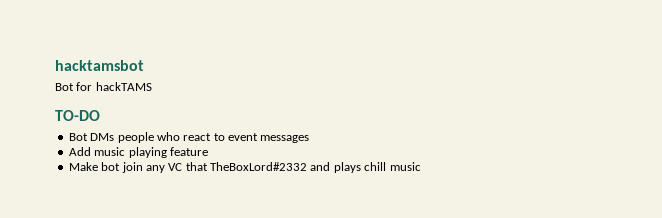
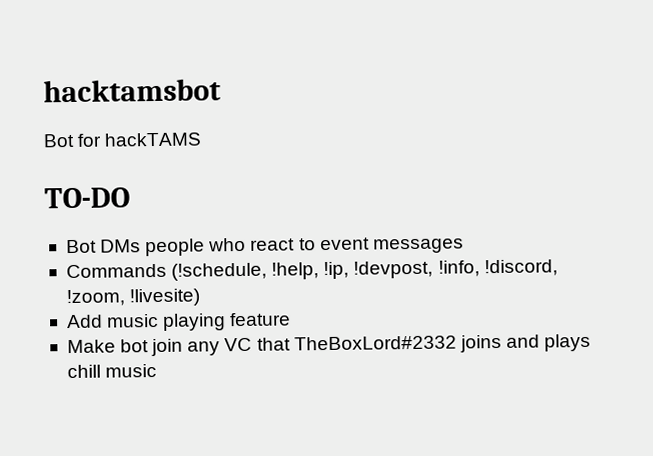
+ Commands (!schedule, !help, !ip, !devpost, !info, !discord, !zoom, !livesite)
- Make bot join any VC that TheBoxLord#2332 and plays chill music
+ Make bot join any VC that TheBoxLord#2332 joins and plays chill music

